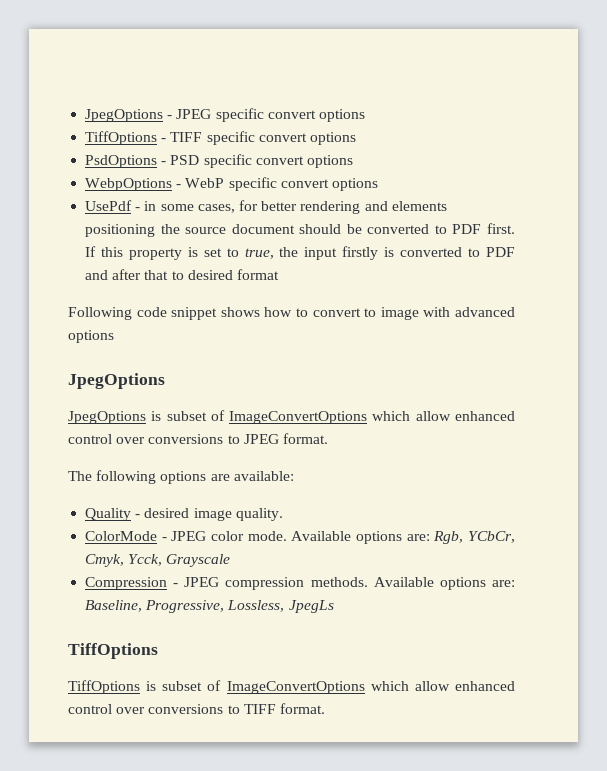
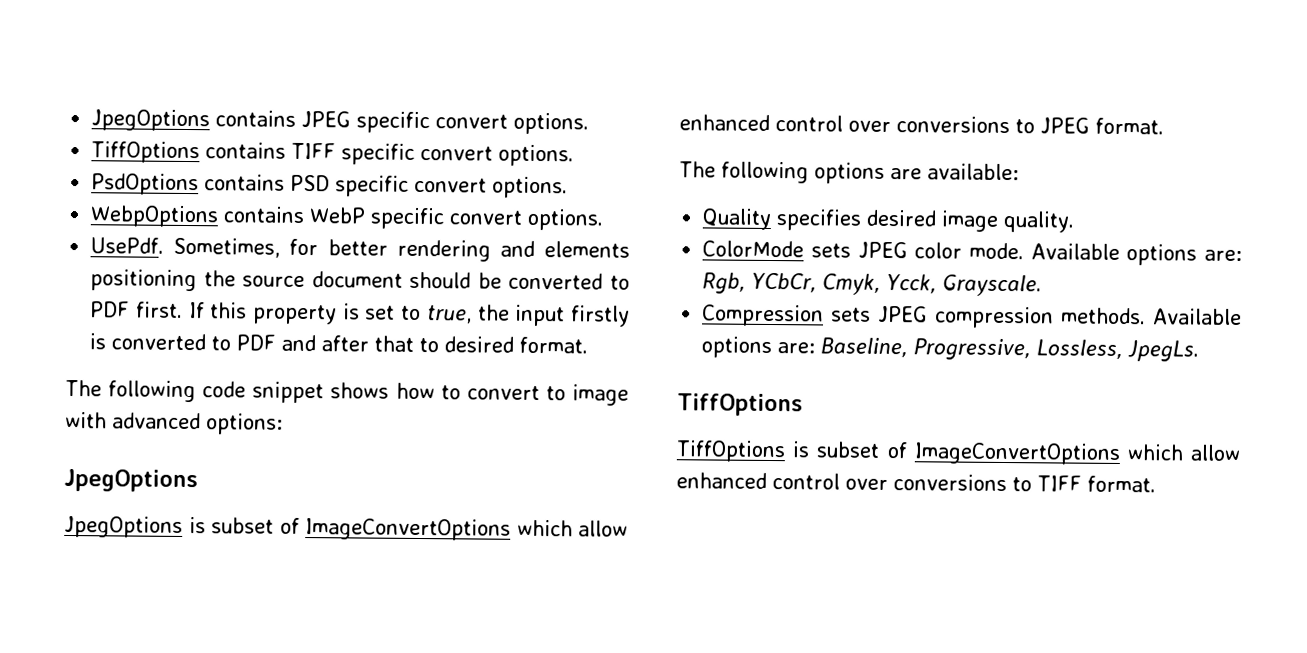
- JpegOptions - JPEG specific convert options
- TiffOptions - TIFF specific convert options
+ JpegOptions contains JPEG specific convert options.
+ TiffOptions contains TIFF specific convert options.
- PsdOptions - PSD specific convert options
+ PsdOptions contains PSD specific convert options.
- WebpOptions - WebP specific convert options
- UsePdf - in some cases, for better rendering and elements positioning the source document should be converted to PDF first.
+ WebpOptions contains WebP specific convert options.
+ UsePdf. Sometimes, for better rendering and elements positioning the source document should be converted to PDF first.
- If this property is set to true, the input firstly is converted to PDF and after that to desired format
- Following code snippet shows how to convert to image with advanced options
+ If this property is set to true, the input firstly is converted to PDF and after that to desired format.
+ The following code snippet shows how to convert to image with advanced options:
- Quality - desired image quality.
+ Quality specifies desired image quality.
- ColorMode - JPEG color mode.
+ ColorMode sets JPEG color mode.
- Available options are: Rgb, YCbCr, Cmyk, Ycck, Grayscale
+ Available options are: Rgb, YCbCr, Cmyk, Ycck, Grayscale.
- Compression - JPEG compression methods.
+ Compression sets JPEG compression methods.
- Available options are: Baseline, Progressive, Lossless, JpegLs
+ Available options are: Baseline, Progressive, Lossless, JpegLs.

